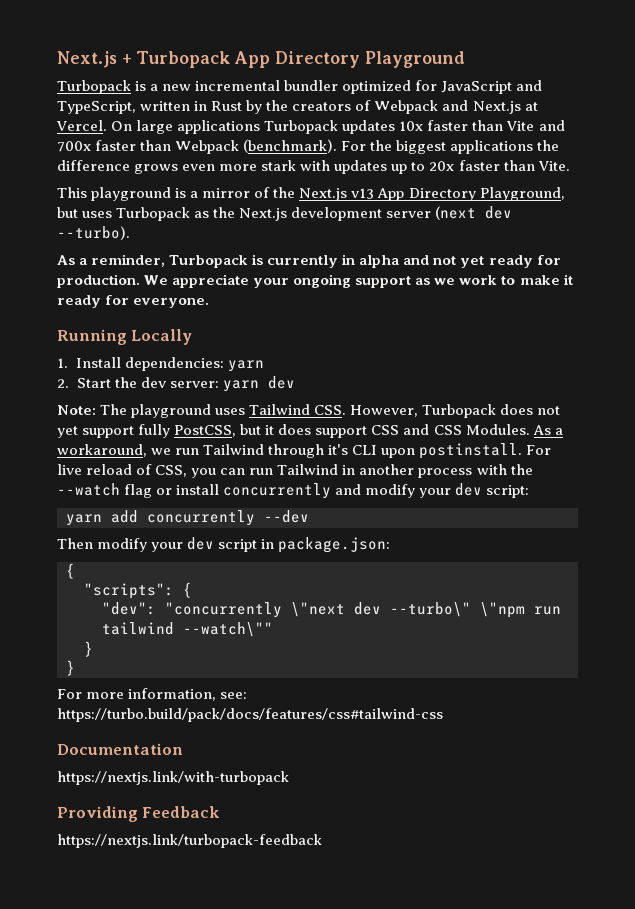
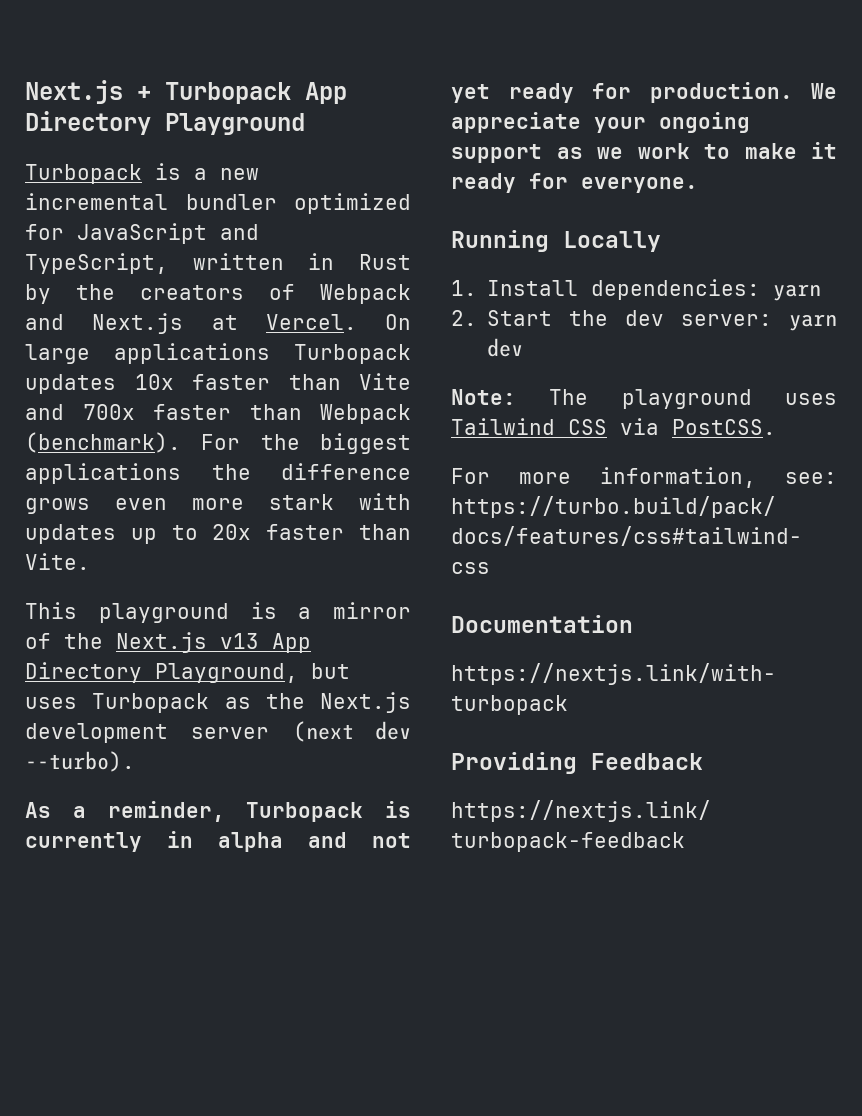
- Note: The playground uses Tailwind CSS. However, Turbopack does not yet support fully PostCSS, but it does support CSS and CSS Modules. As a workaround, we run Tailwind through it's CLI upon postinstall. For live reload of CSS, you can run Tailwind in another process with the --watch flag or install concurrently and modify your dev script:
- yarn add concurrently --dev
- Then modify your dev script in package.json:
- {
- "scripts": {
- "dev": "concurrently \"next dev --turbo\" \"npm run tailwind --watch\""
- }
- }
+ Note: The playground uses Tailwind CSS via PostCSS.

